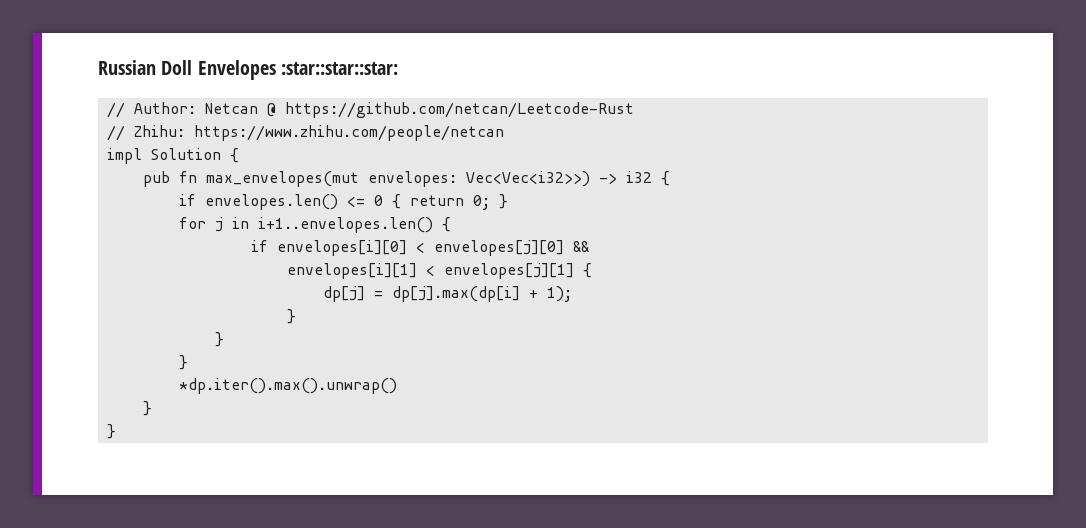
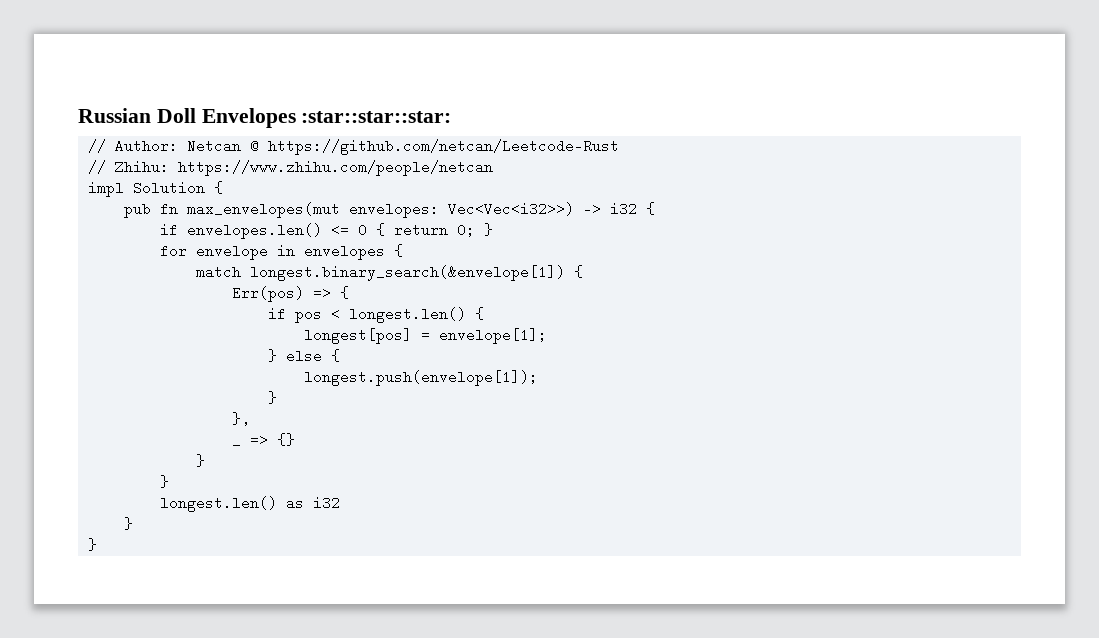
- for j in i+1..envelopes.len() {
- if envelopes[i][0] < envelopes[j][0] &&
- envelopes[i][1] < envelopes[j][1] {
- dp[j] = dp[j].max(dp[i] + 1);
+ for envelope in envelopes {
+ match longest.binary_search(&envelope[1]) {
+ Err(pos) => {
+ if pos < longest.len() {
+ longest[pos] = envelope[1];
+ } else {
+ longest.push(envelope[1]);
+ }
+ },
+ _ => {}
  }
  }
- }
- *dp.iter().max().unwrap()
+ longest.len() as i32

